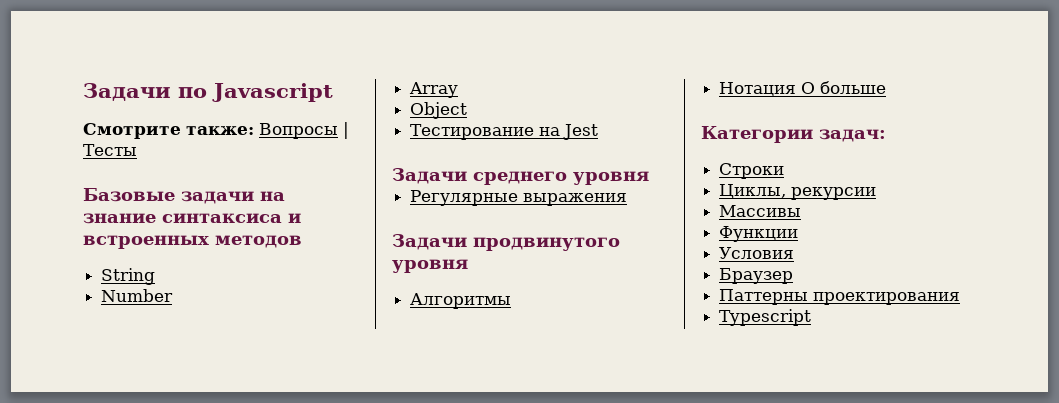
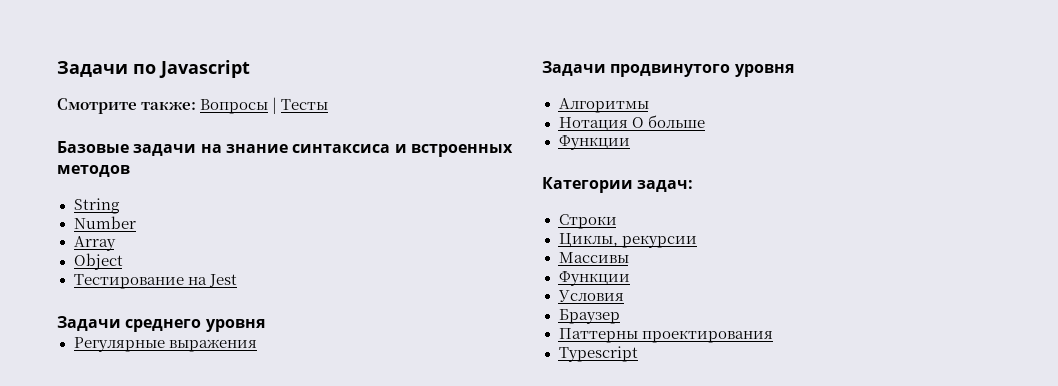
  Нотация О больше
+ Функции

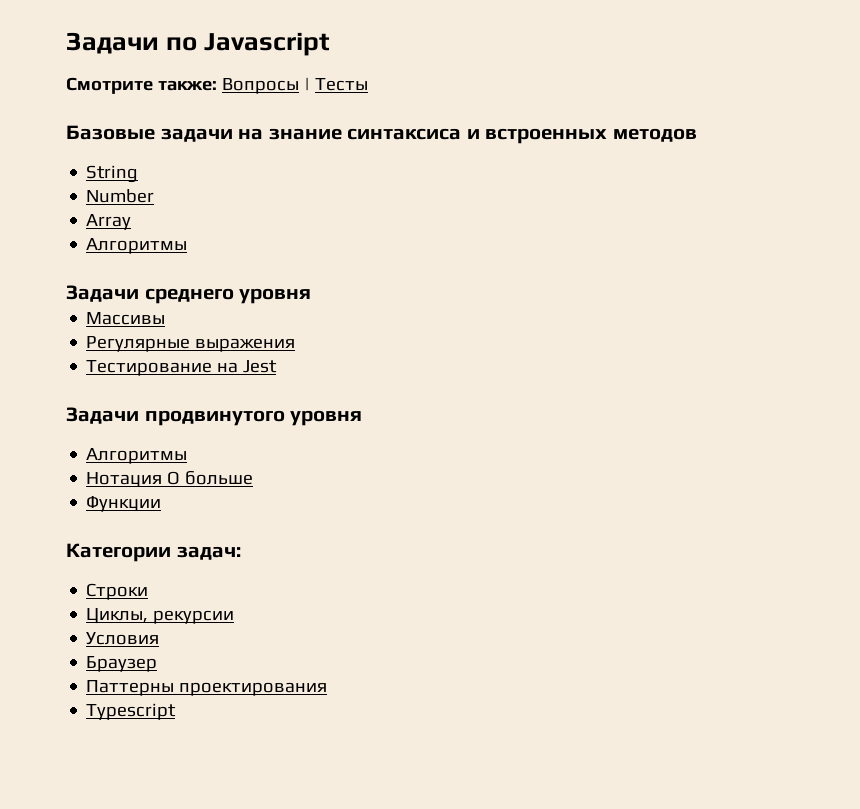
  Array
- Object
- Тестирование на Jest
+ Алгоритмы
+ Массивы
+ Тестирование на Jest
- Массивы
- Функции

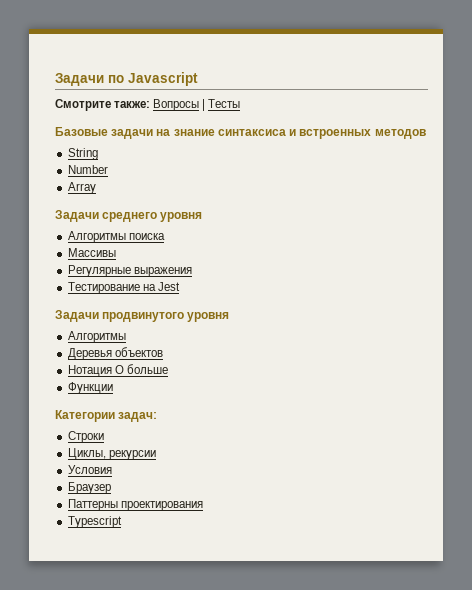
  Array
- Алгоритмы
+ Алгоритмы поиска
+ Деревья объектов

